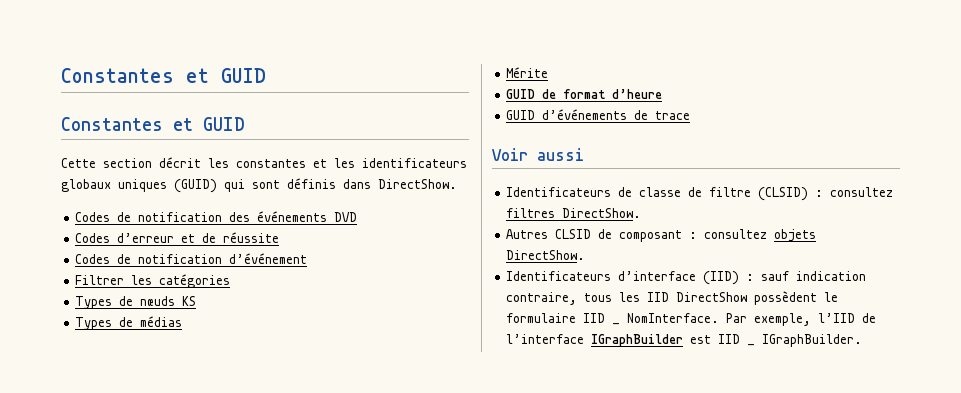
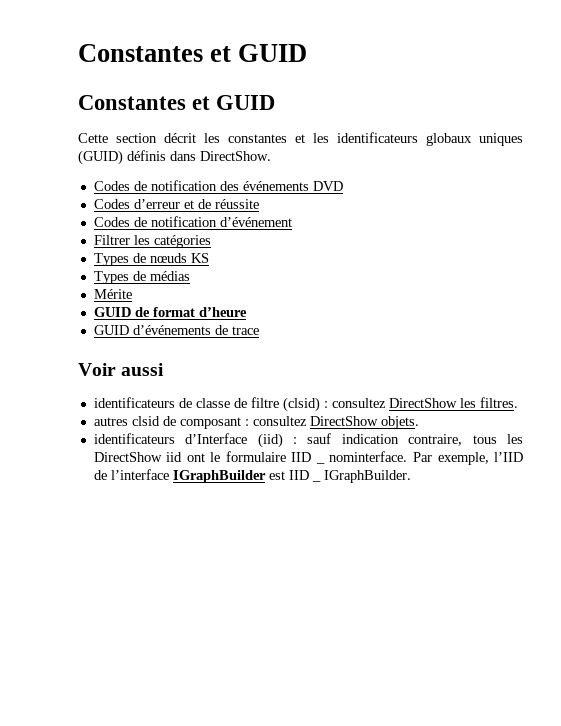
- Cette section décrit les constantes et les identificateurs globaux uniques (GUID) qui sont définis dans DirectShow.
+ Cette section décrit les constantes et les identificateurs globaux uniques (GUID) définis dans DirectShow.
- Identificateurs de classe de filtre (CLSID) : consultez filtres DirectShow.
- Autres CLSID de composant : consultez objets DirectShow.
- Identificateurs d’interface (IID) : sauf indication contraire, tous les IID DirectShow possèdent le formulaire IID _ NomInterface.
+ identificateurs de classe de filtre (clsid) : consultez DirectShow les filtres.
+ autres clsid de composant : consultez DirectShow objets.
+ identificateurs d’Interface (iid) : sauf indication contraire, tous les DirectShow iid ont le formulaire IID _ nominterface.

